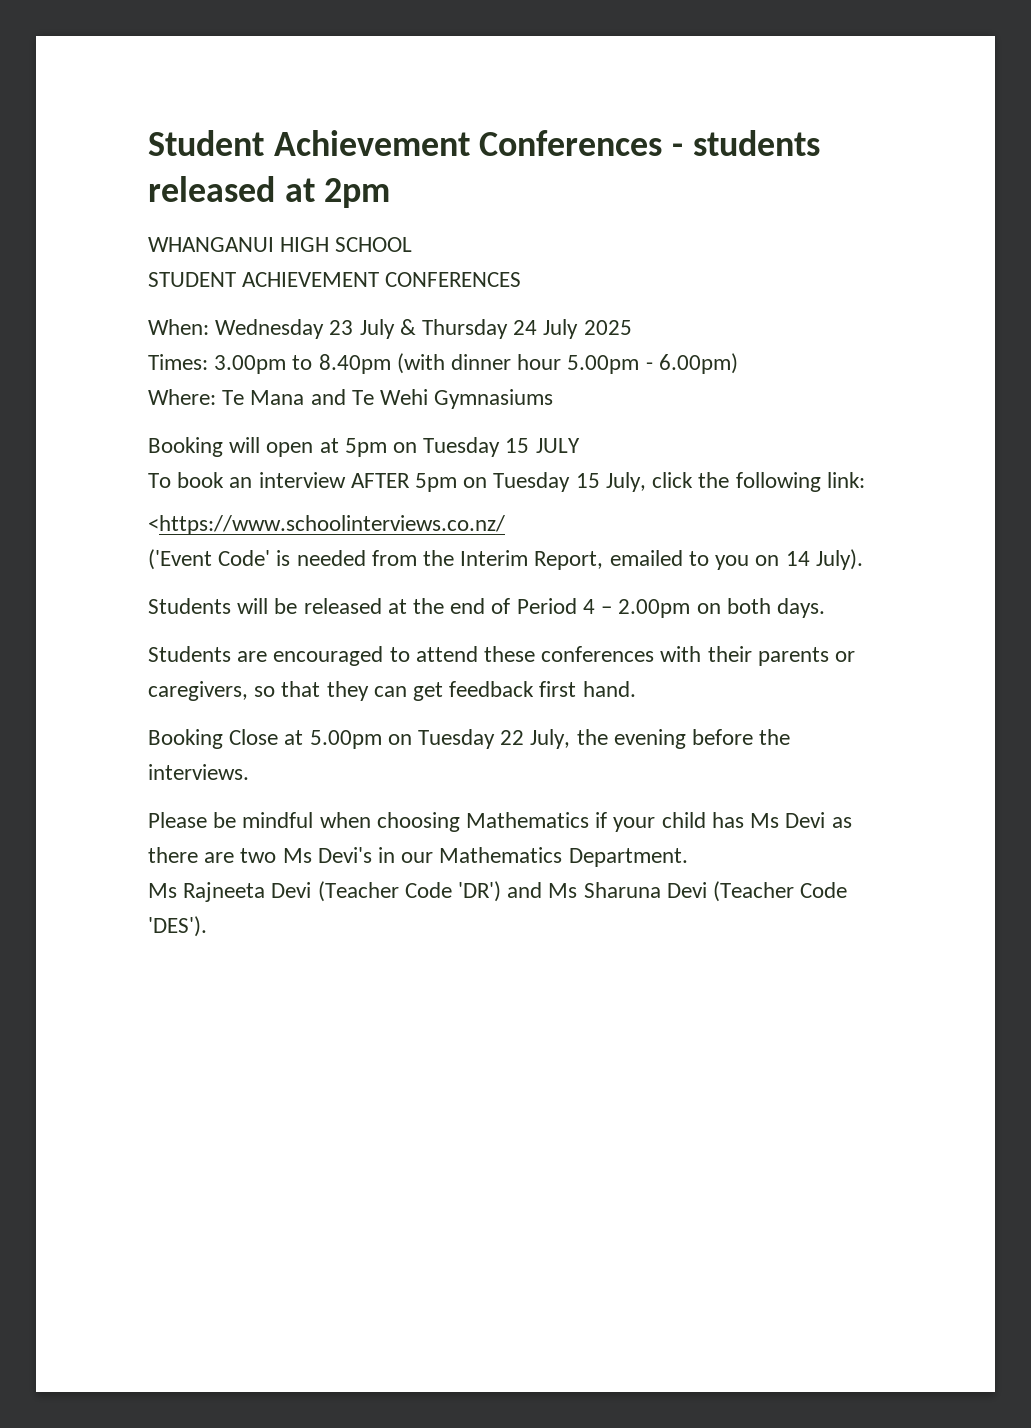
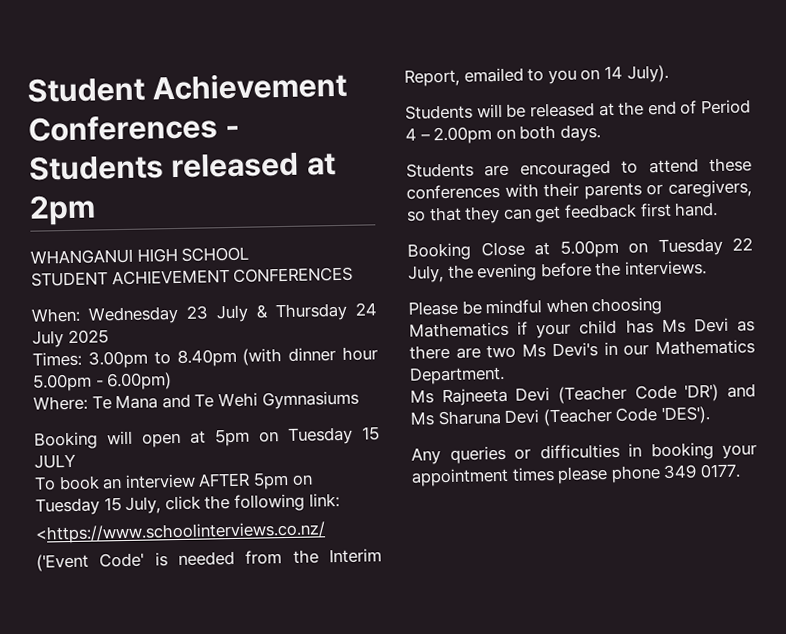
- Student Achievement Conferences - students released at 2pm
+ Student Achievement Conferences - Students released at 2pm
+ Any queries or difficulties in booking your appointment times please phone 349 0177.

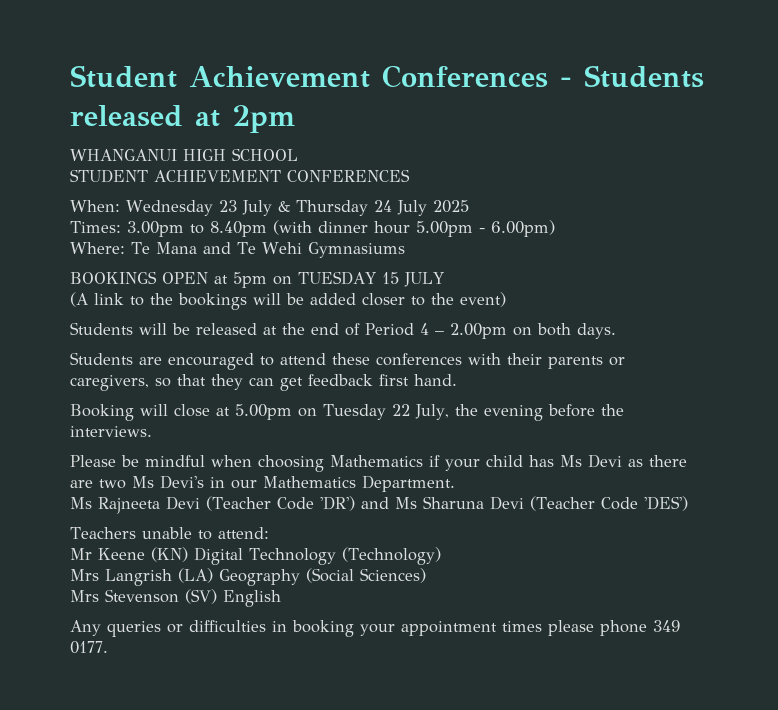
- Booking will open at 5pm on Tuesday 15 JULY
+ BOOKINGS OPEN at 5pm on TUESDAY 15 JULY
- To book an interview AFTER 5pm on Tuesday 15 July, click the following link:
- <https://www.schoolinterviews.co.nz/
- ('Event Code' is needed from the Interim Report, emailed to you on 14 July).
+ (A link to the bookings will be added closer to the event)
- Booking Close at 5.00pm on Tuesday 22 July, the evening before the interviews.
+ Booking will close at 5.00pm on Tuesday 22 July, the evening before the interviews.
- Ms Rajneeta Devi (Teacher Code 'DR') and Ms Sharuna Devi (Teacher Code 'DES').
+ Ms Rajneeta Devi (Teacher Code 'DR') and Ms Sharuna Devi (Teacher Code 'DES')
+ Teachers unable to attend:
+ Mr Keene (KN) Digital Technology (Technology)
+ Mrs Langrish (LA) Geography (Social Sciences)
+ Mrs Stevenson (SV) English

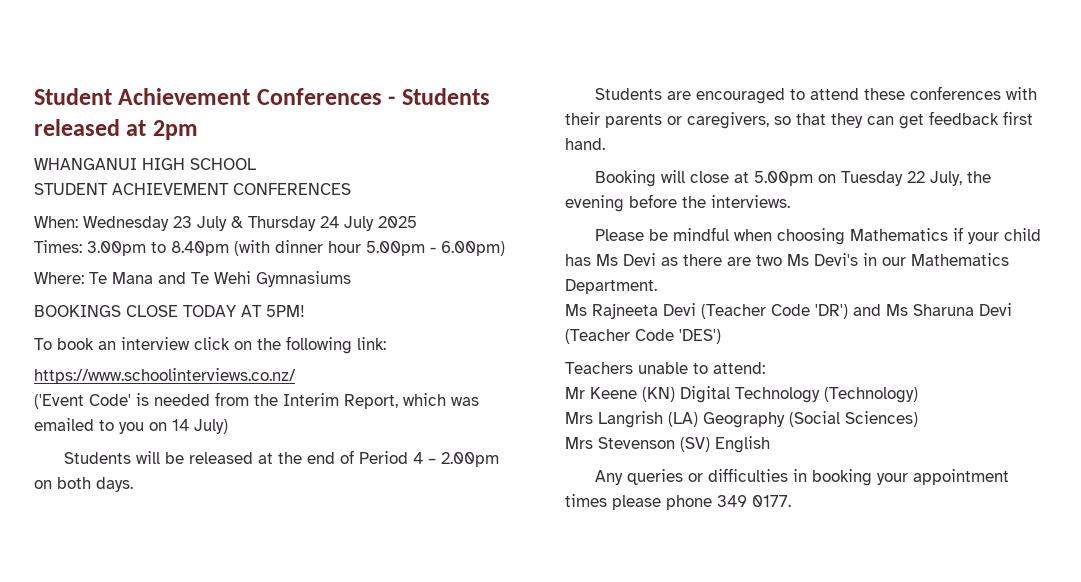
- BOOKINGS OPEN at 5pm on TUESDAY 15 JULY
- (A link to the bookings will be added closer to the event)
+ BOOKINGS CLOSE TODAY AT 5PM!
+ To book an interview click on the following link:
+ https://www.schoolinterviews.co.nz/
+ ('Event Code' is needed from the Interim Report, which was emailed to you on 14 July)

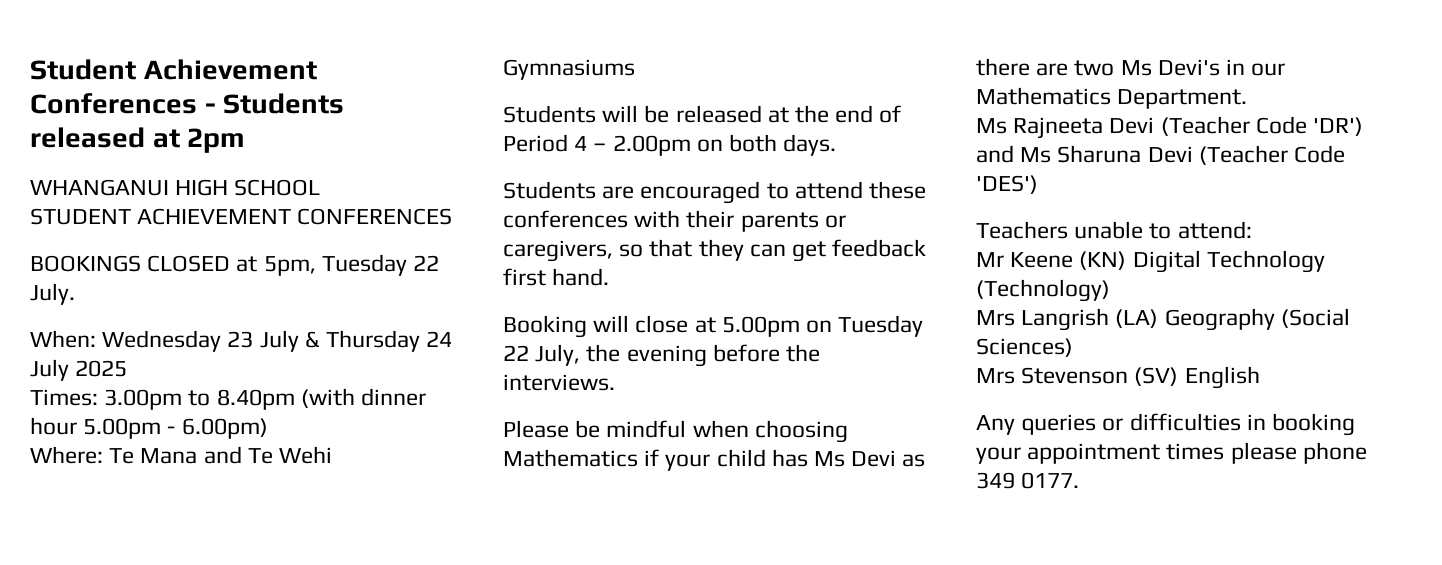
+ BOOKINGS CLOSED at 5pm, Tuesday 22 July.
- BOOKINGS CLOSE TODAY AT 5PM!
- To book an interview click on the following link:
- https://www.schoolinterviews.co.nz/
- ('Event Code' is needed from the Interim Report, which was emailed to you on 14 July)

